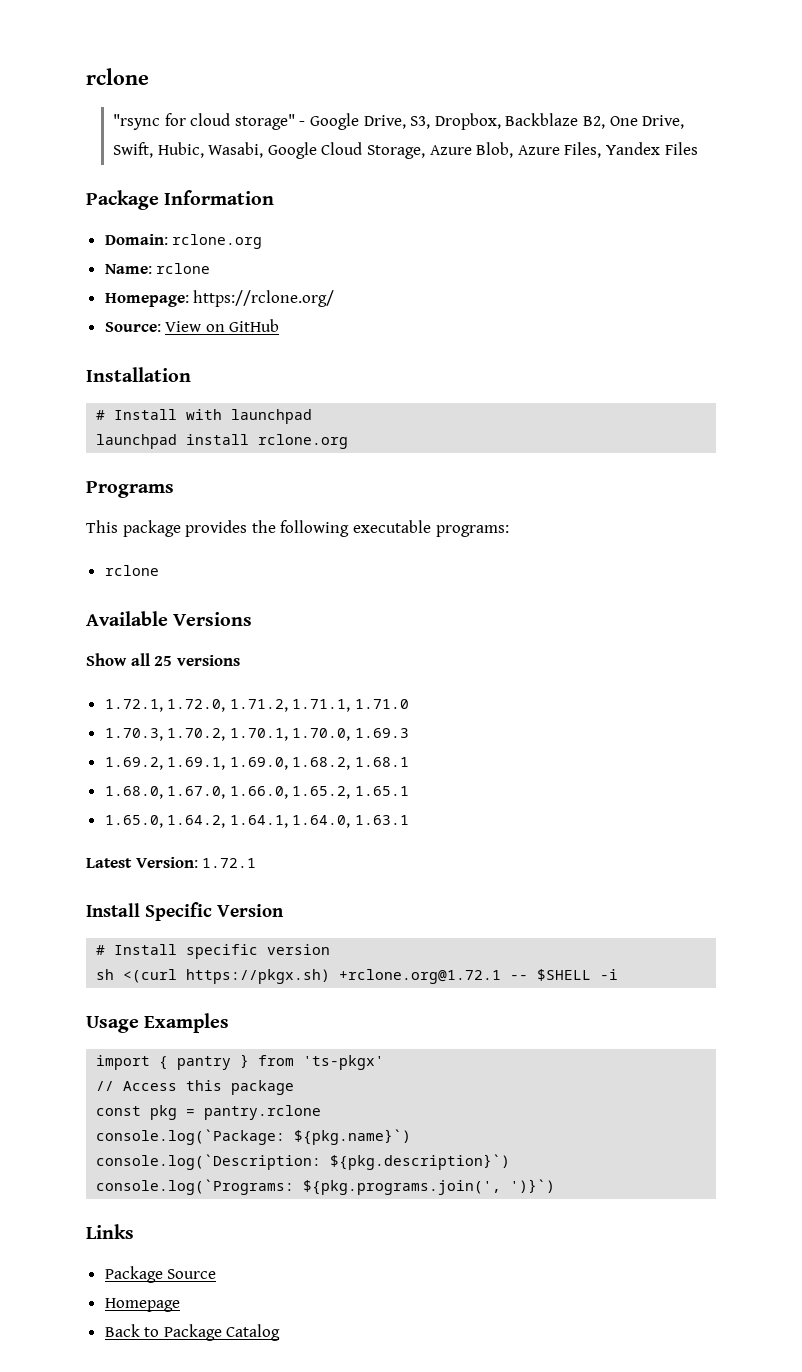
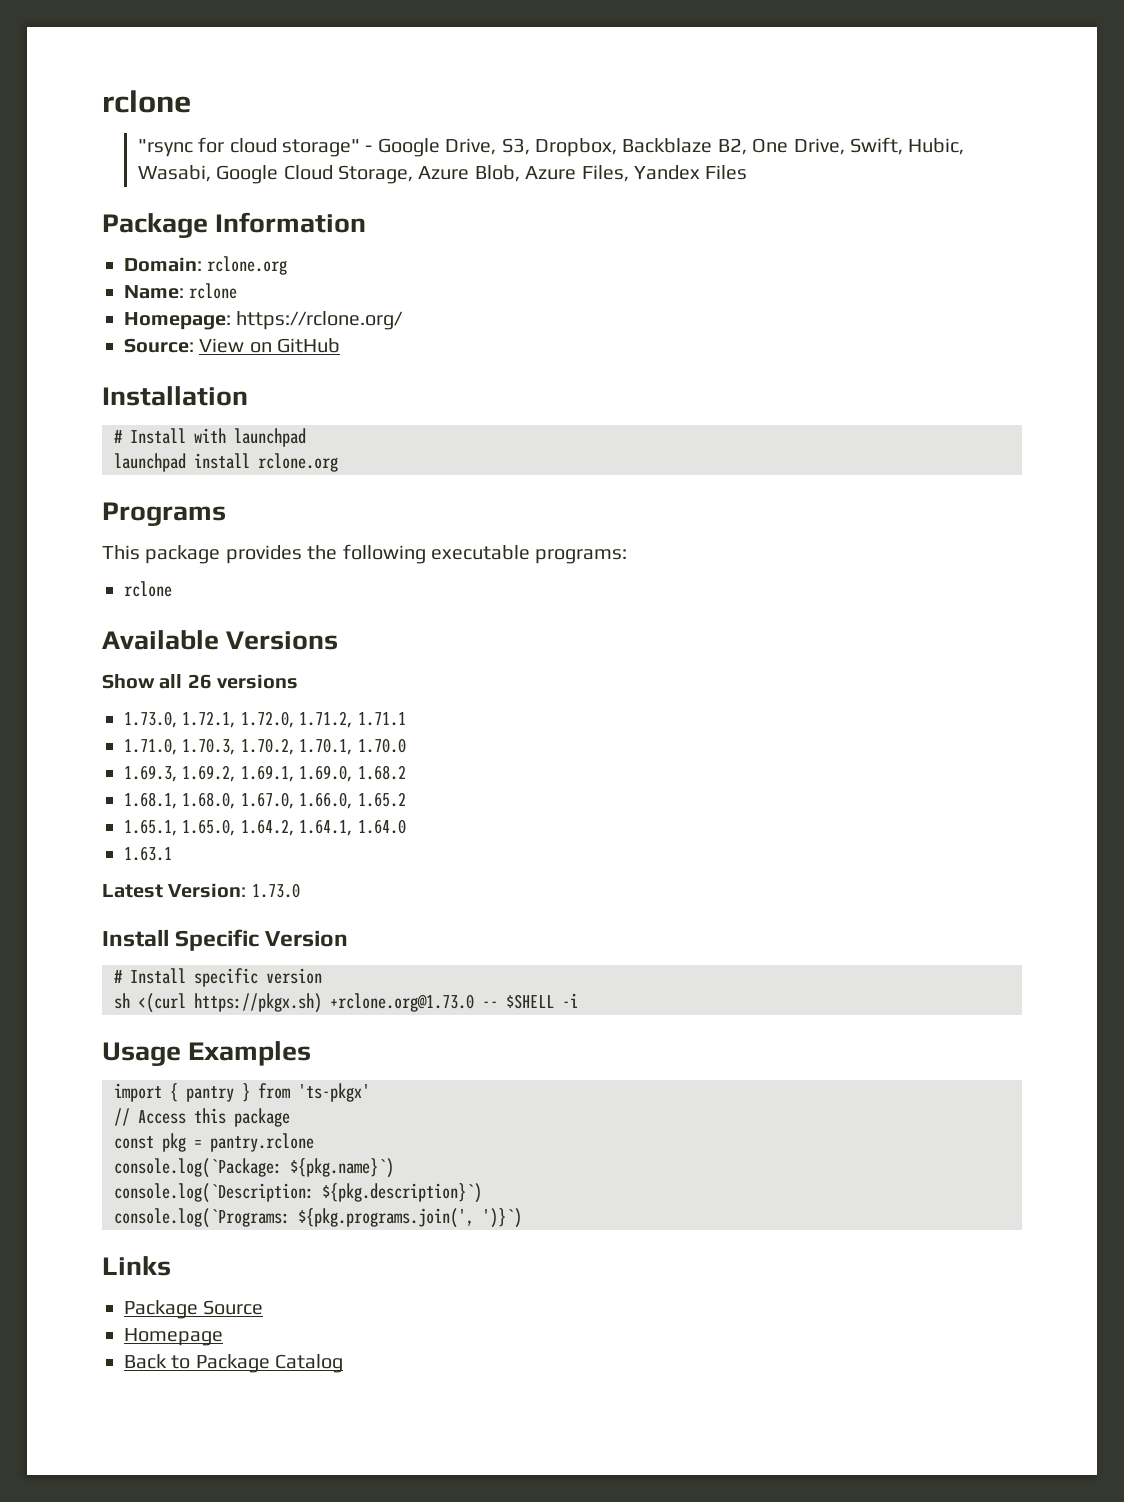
- Show all 25 versions
+ Show all 26 versions
- 1.72.1, 1.72.0, 1.71.2, 1.71.1, 1.71.0
- 1.70.3, 1.70.2, 1.70.1, 1.70.0, 1.69.3
- 1.69.2, 1.69.1, 1.69.0, 1.68.2, 1.68.1
- 1.68.0, 1.67.0, 1.66.0, 1.65.2, 1.65.1
- 1.65.0, 1.64.2, 1.64.1, 1.64.0, 1.63.1
+ 1.73.0, 1.72.1, 1.72.0, 1.71.2, 1.71.1
+ 1.71.0, 1.70.3, 1.70.2, 1.70.1, 1.70.0
+ 1.69.3, 1.69.2, 1.69.1, 1.69.0, 1.68.2
+ 1.68.1, 1.68.0, 1.67.0, 1.66.0, 1.65.2
+ 1.65.1, 1.65.0, 1.64.2, 1.64.1, 1.64.0
+ 1.63.1
- Latest Version: 1.72.1
+ Latest Version: 1.73.0
- sh <(curl https://pkgx.sh) +rclone.org@1.72.1 -- $SHELL -i
+ sh <(curl https://pkgx.sh) +rclone.org@1.73.0 -- $SHELL -i

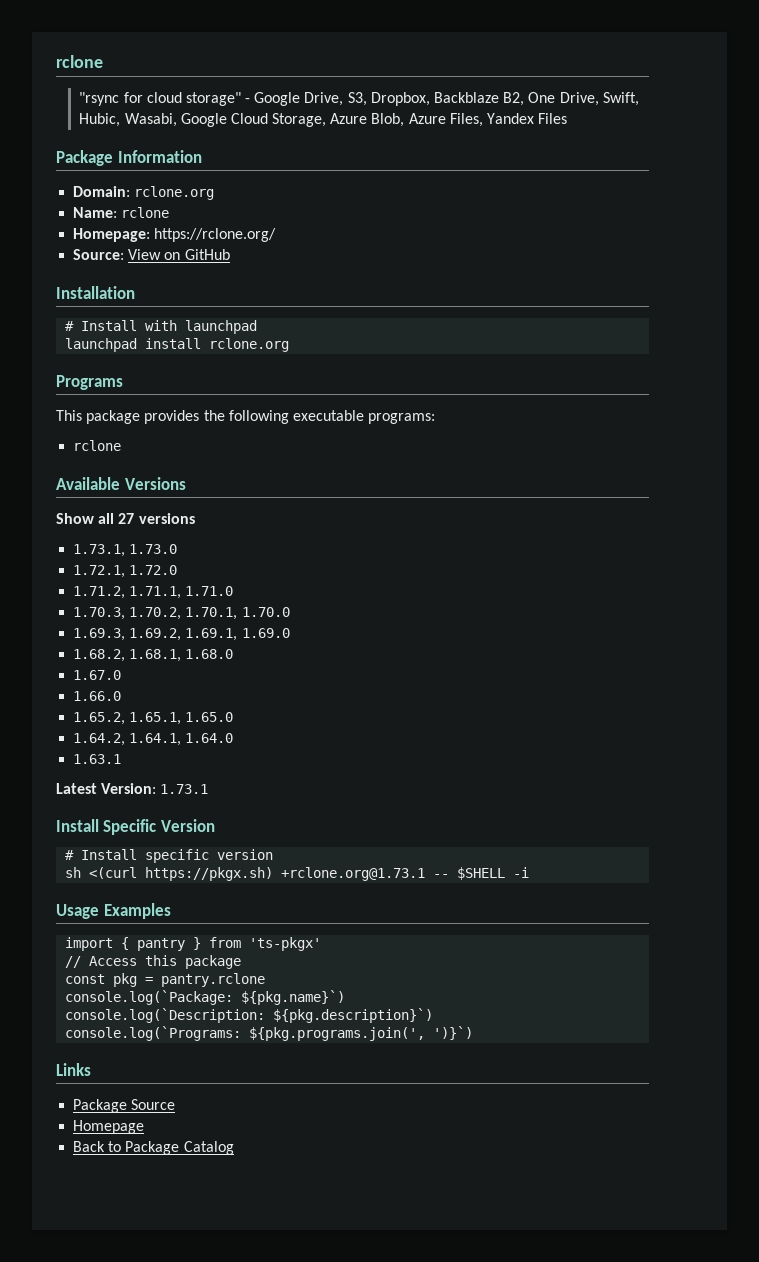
- Show all 26 versions
+ Show all 27 versions
- 1.73.0, 1.72.1, 1.72.0, 1.71.2, 1.71.1
- 1.71.0, 1.70.3, 1.70.2, 1.70.1, 1.70.0
+ 1.73.1, 1.73.0
+ 1.72.1, 1.72.0
+ 1.71.2, 1.71.1, 1.71.0
+ 1.70.3, 1.70.2, 1.70.1, 1.70.0
- 1.69.3, 1.69.2, 1.69.1, 1.69.0, 1.68.2
- 1.68.1, 1.68.0, 1.67.0, 1.66.0, 1.65.2
- 1.65.1, 1.65.0, 1.64.2, 1.64.1, 1.64.0
+ 1.69.3, 1.69.2, 1.69.1, 1.69.0
+ 1.68.2, 1.68.1, 1.68.0
+ 1.67.0
+ 1.66.0
+ 1.65.2, 1.65.1, 1.65.0
+ 1.64.2, 1.64.1, 1.64.0
- Latest Version: 1.73.0
+ Latest Version: 1.73.1
- sh <(curl https://pkgx.sh) +rclone.org@1.73.0 -- $SHELL -i
+ sh <(curl https://pkgx.sh) +rclone.org@1.73.1 -- $SHELL -i

